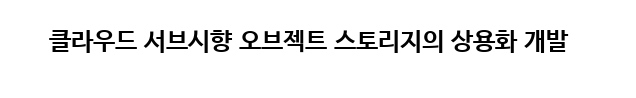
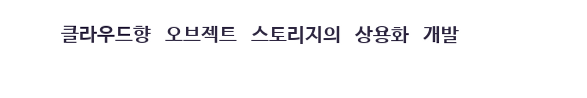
- 클라우드 서브시향 오브젝트 스토리지의 상용화 개발
+ 클라우드향 오브젝트 스토리지의 상용화 개발

